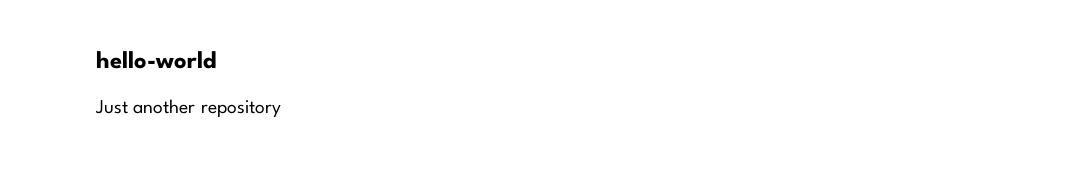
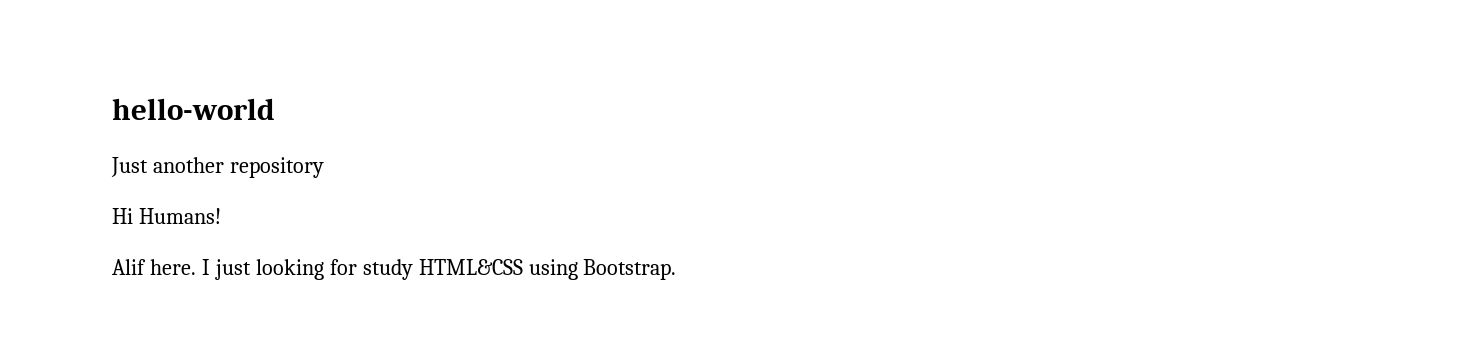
+ Hi Humans!
+ Alif here. I just looking for study HTML&CSS using Bootstrap.

